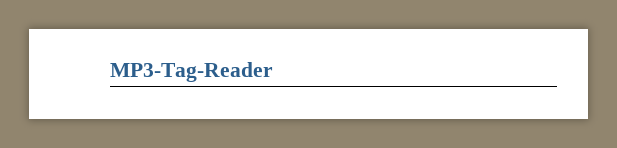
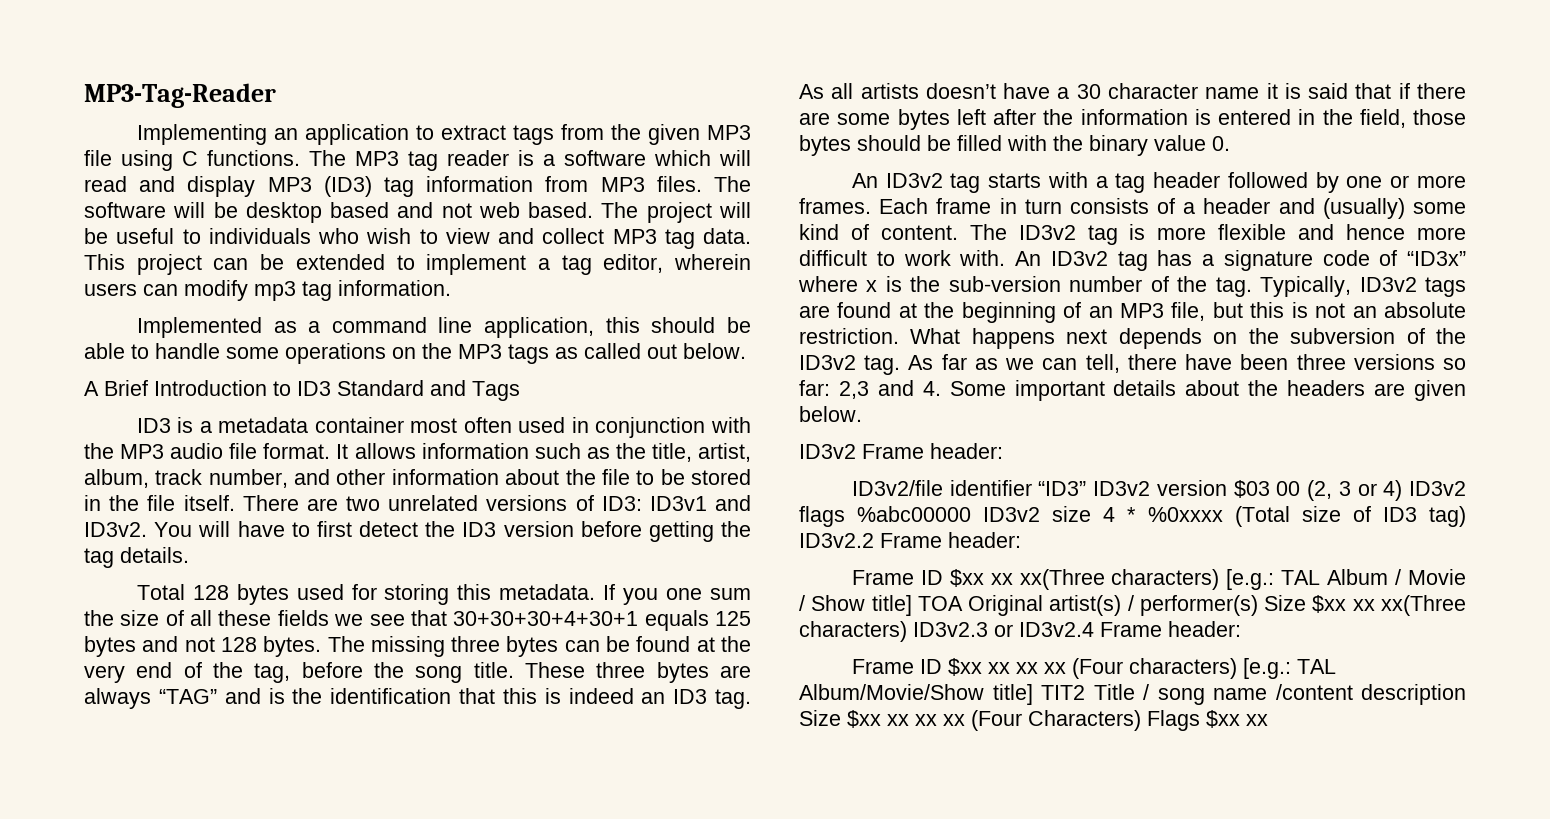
+ Implementing an application to extract tags from the given MP3 file using C functions. The MP3 tag reader is a software which will read and display MP3 (ID3) tag information from MP3 files. The software will be desktop based and not web based. The project will be useful to individuals who wish to view and collect MP3 tag data. This project can be extended to implement a tag editor, wherein users can modify mp3 tag information.
+ Implemented as a command line application, this should be able to handle some operations on the MP3 tags as called out below.
+ A Brief Introduction to ID3 Standard and Tags
+ ID3 is a metadata container most often used in conjunction with the MP3 audio file format. It allows information such as the title, artist, album, track number, and other information about the file to be stored in the file itself. There are two unrelated versions of ID3: ID3v1 and ID3v2. You will have to first detect the ID3 version before getting the tag details.
+ Total 128 bytes used for storing this metadata. If you one sum the size of all these fields we see that 30+30+30+4+30+1 equals 125 bytes and not 128 bytes. The missing three bytes can be found at the very end of the tag, before the song title. These three bytes are always “TAG” and is the identification that this is indeed an ID3 tag. As all artists doesn’t have a 30 character name it is said that if there are some bytes left after the information is entered in the field, those bytes should be filled with the binary value 0.
+ An ID3v2 tag starts with a tag header followed by one or more frames. Each frame in turn consists of a header and (usually) some kind of content. The ID3v2 tag is more flexible and hence more difficult to work with. An ID3v2 tag has a signature code of “ID3x” where x is the sub-version number of the tag. Typically, ID3v2 tags are found at the beginning of an MP3 file, but this is not an absolute restriction. What happens next depends on the subversion of the ID3v2 tag. As far as we can tell, there have been three versions so far: 2,3 and 4. Some important details about the headers are given below.
+ ID3v2 Frame header:
+ ID3v2/file identifier “ID3” ID3v2 version $03 00 (2, 3 or 4) ID3v2 flags %abc00000 ID3v2 size 4 * %0xxxx (Total size of ID3 tag) ID3v2.2 Frame header:
+ Frame ID $xx xx xx(Three characters) [e.g.: TAL Album / Movie / Show title] TOA Original artist(s) / performer(s) Size $xx xx xx(Three characters) ID3v2.3 or ID3v2.4 Frame header:
+ Frame ID $xx xx xx xx (Four characters) [e.g.: TAL Album/Movie/Show title] TIT2 Title / song name /content description Size $xx xx xx xx (Four Characters) Flags $xx xx

